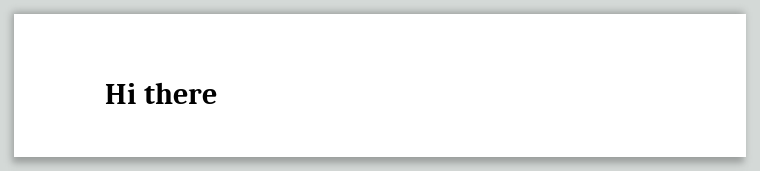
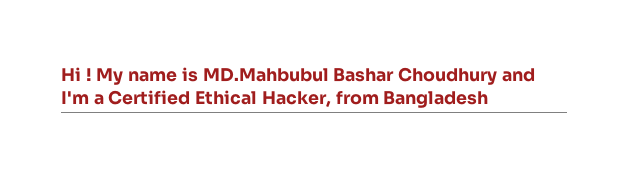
- Hi there
+ Hi ! My name is MD.Mahbubul Bashar Choudhury and I'm a Certified Ethical Hacker, from Bangladesh

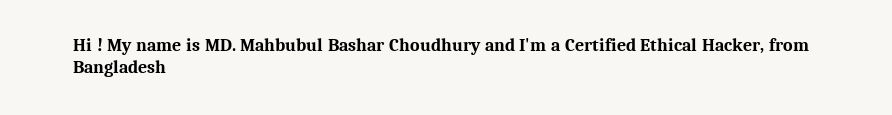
- My name is MD.Mahbubul Bashar Choudhury and I'm a Certified Ethical Hacker, from Bangladesh
+ My name is MD. Mahbubul Bashar Choudhury and I'm a Certified Ethical Hacker, from Bangladesh

